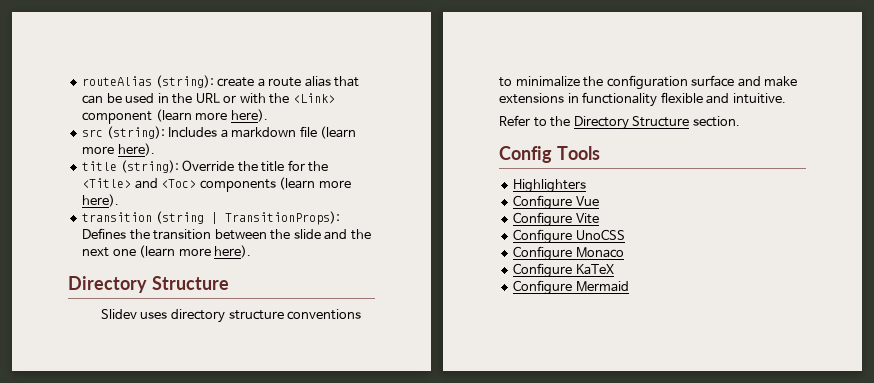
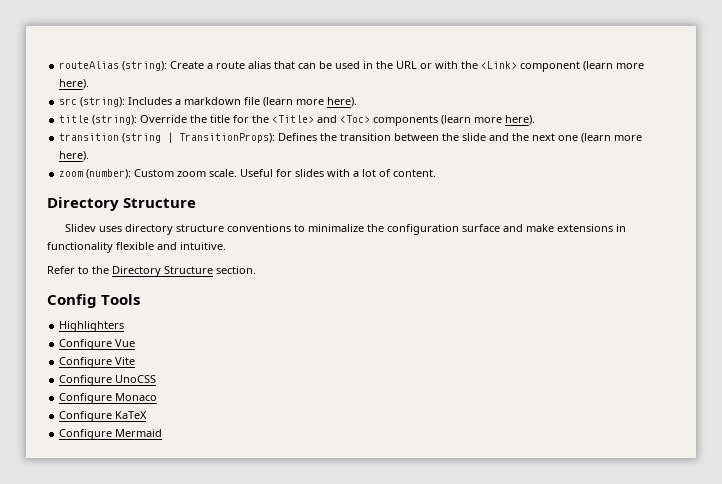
- routeAlias (string): create a route alias that can be used in the URL or with the <Link> component (learn more here).
+ routeAlias (string): Create a route alias that can be used in the URL or with the <Link> component (learn more here).
+ zoom (number): Custom zoom scale. Useful for slides with a lot of content.

